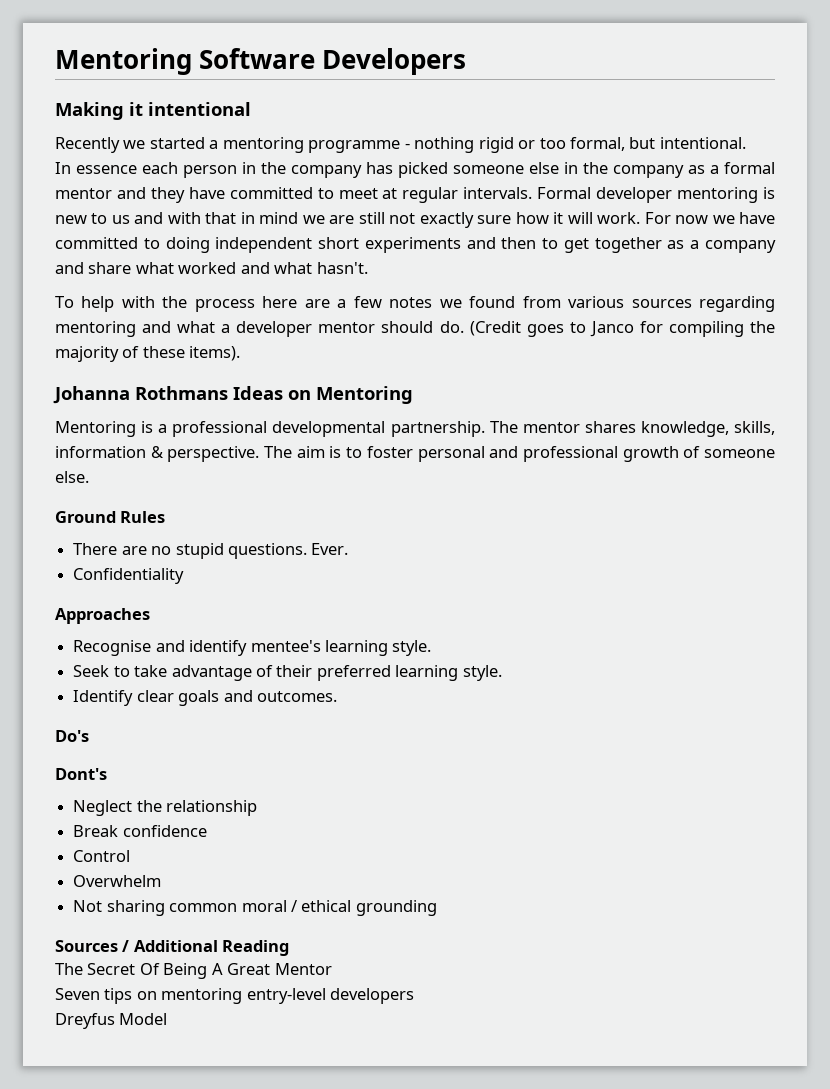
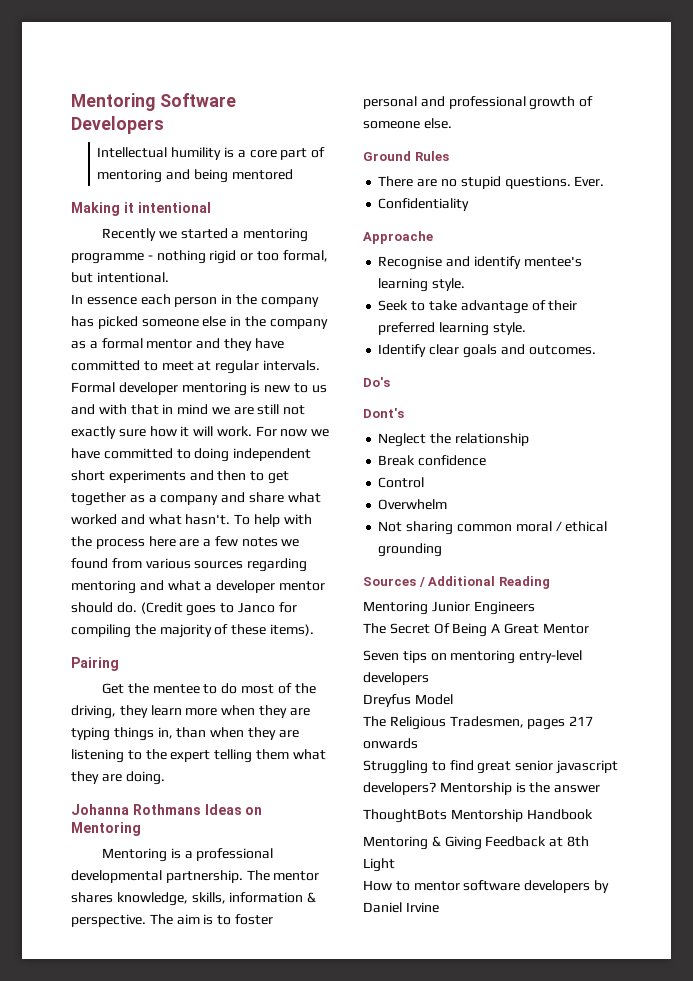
+ Intellectual humility is a core part of mentoring and being mentored
- For now we have committed to doing independent short experiments and then to get together as a company and share what worked and what hasn't.
- To help with the process here are a few notes we found from various sources regarding mentoring and what a developer mentor should do.
+ For now we have committed to doing independent short experiments and then to get together as a company and share what worked and what hasn't. To help with the process here are a few notes we found from various sources regarding mentoring and what a developer mentor should do.
+ Pairing
+ Get the mentee to do most of the driving, they learn more when they are typing things in, than when they are listening to the expert telling them what they are doing.
- Approaches
+ Approache
+ Mentoring Junior Engineers
+ The Religious Tradesmen, pages 217 onwards
+ Struggling to find great senior javascript developers? Mentorship is the answer
+ ThoughtBots Mentorship Handbook
+ Mentoring & Giving Feedback at 8th Light
+ How to mentor software developers by Daniel Irvine

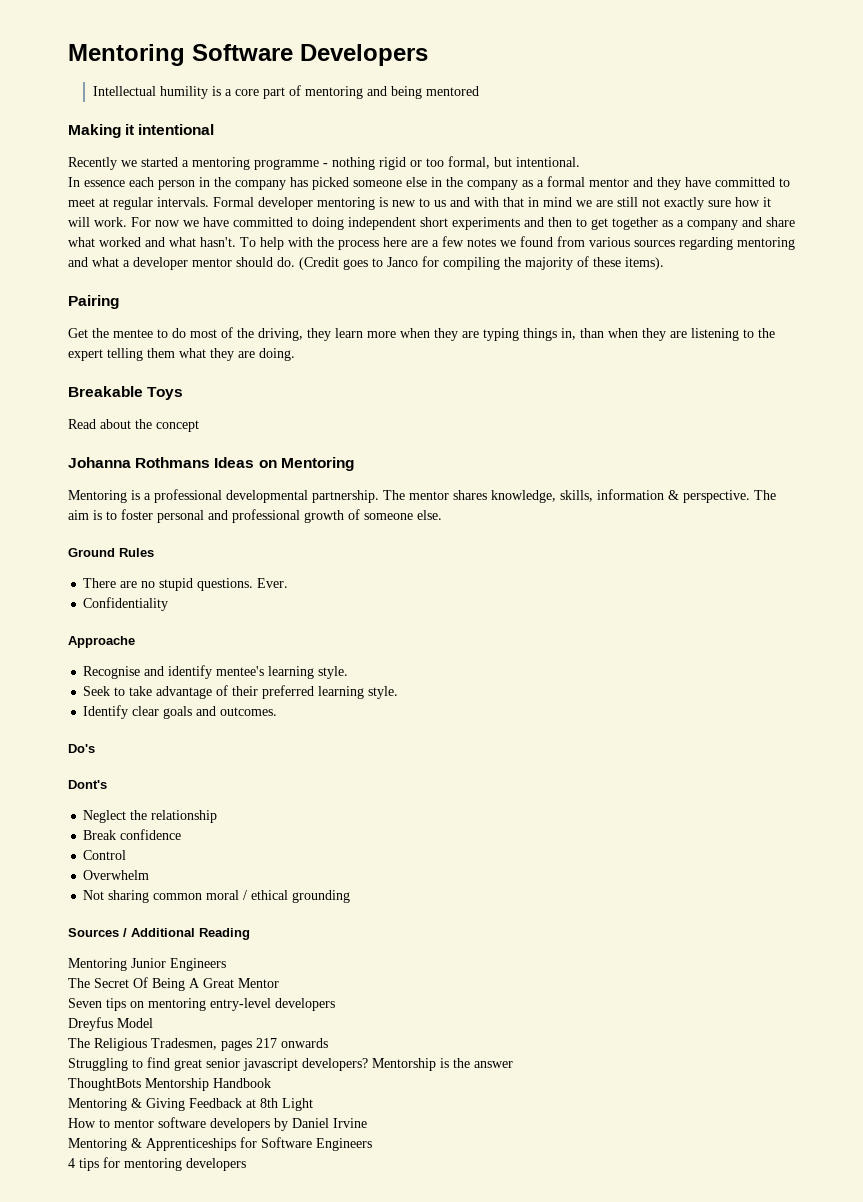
+ Breakable Toys
+ Read about the concept
+ Mentoring & Apprenticeships for Software Engineers
+ 4 tips for mentoring developers

